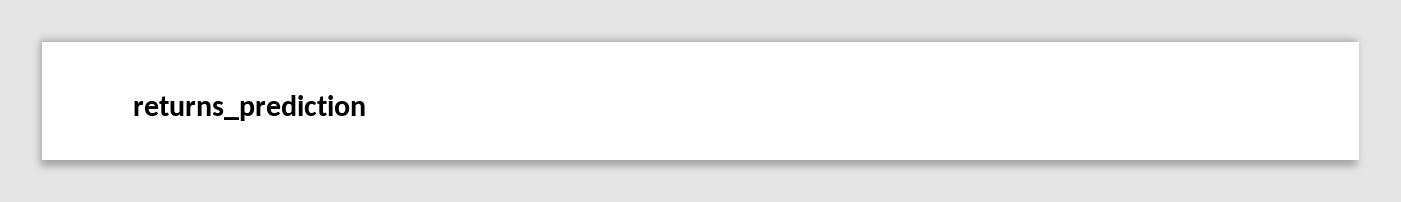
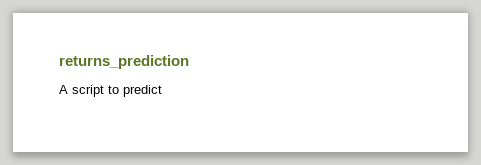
+ A script to predict

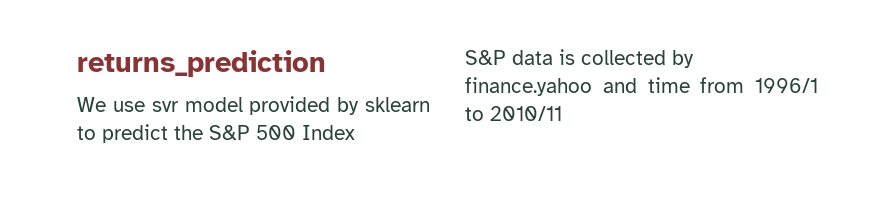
- A script to predict
+ We use svr model provided by sklearn to predict the S&P 500 Index
+ S&P data is collected by finance.yahoo and time from 1996/1 to 2010/11

